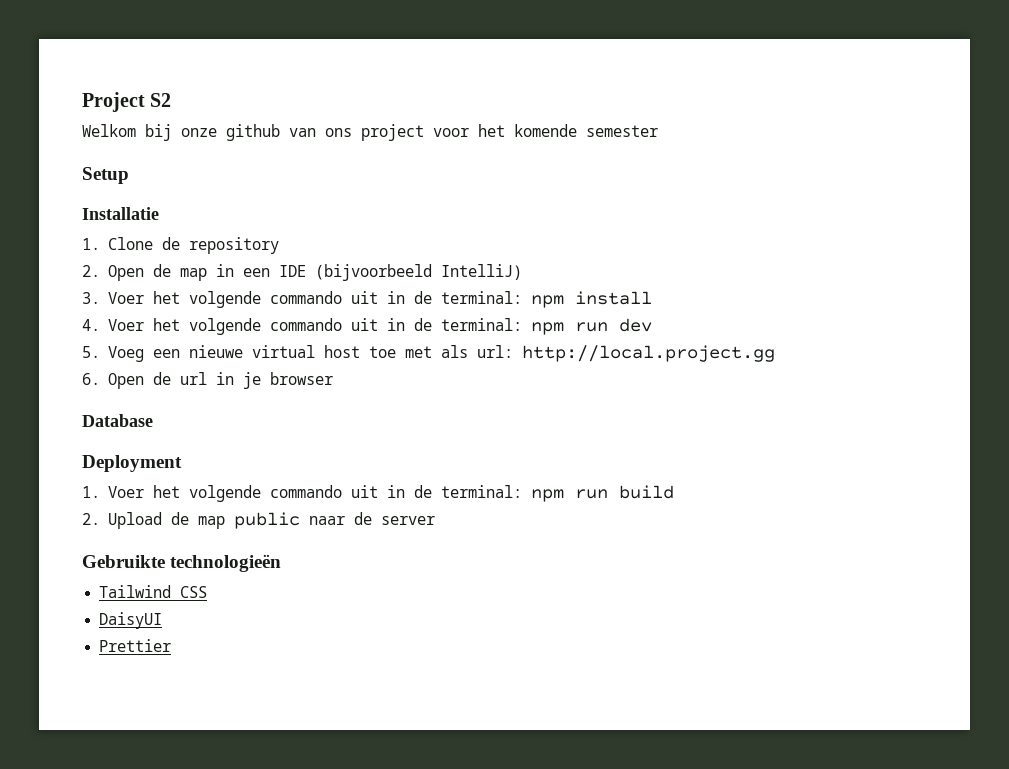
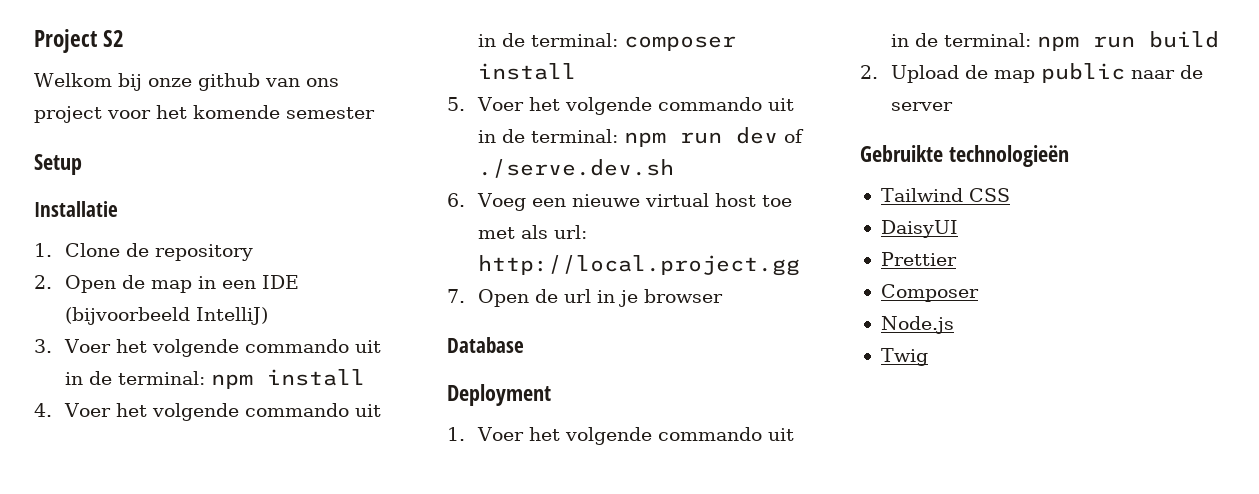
- 4. Voer het volgende commando uit in de terminal: npm run dev
- 5. Voeg een nieuwe virtual host toe met als url: http://local.project.gg
+ 4. Voer het volgende commando uit in de terminal: composer install
+ 5. Voer het volgende commando uit in de terminal: npm run dev of ./serve.dev.sh
+ 6. Voeg een nieuwe virtual host toe met als url: http://local.project.gg
- 6. Open de url in je browser
+ 7. Open de url in je browser
+ Composer
+ Node.js
+ Twig

